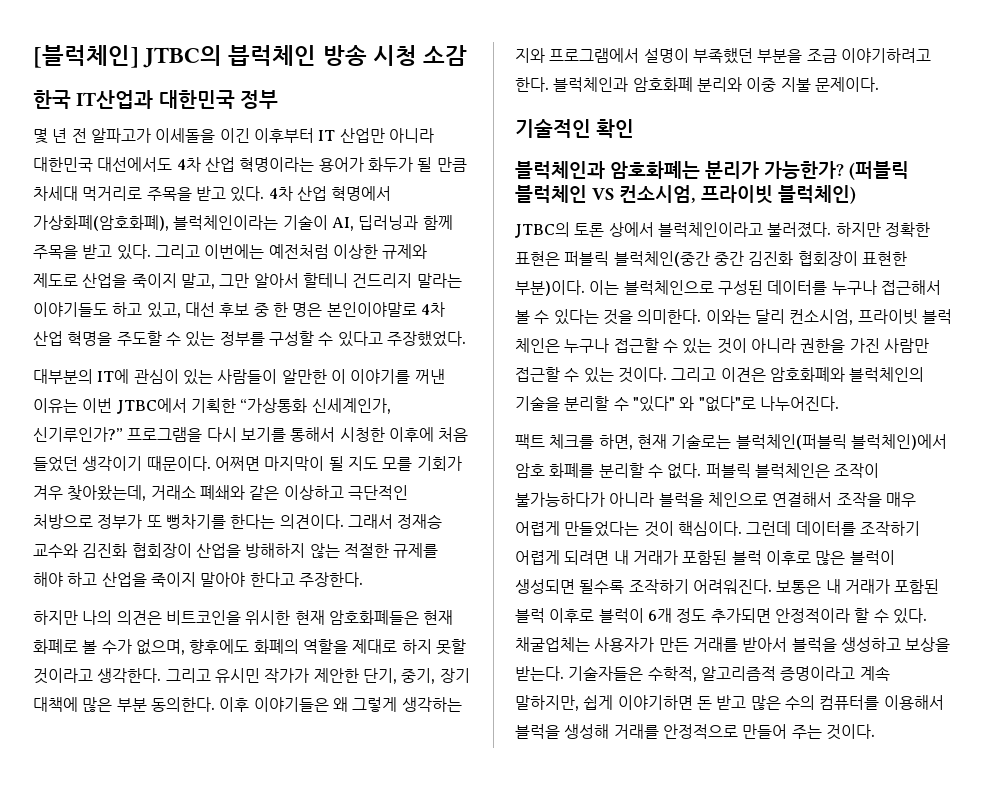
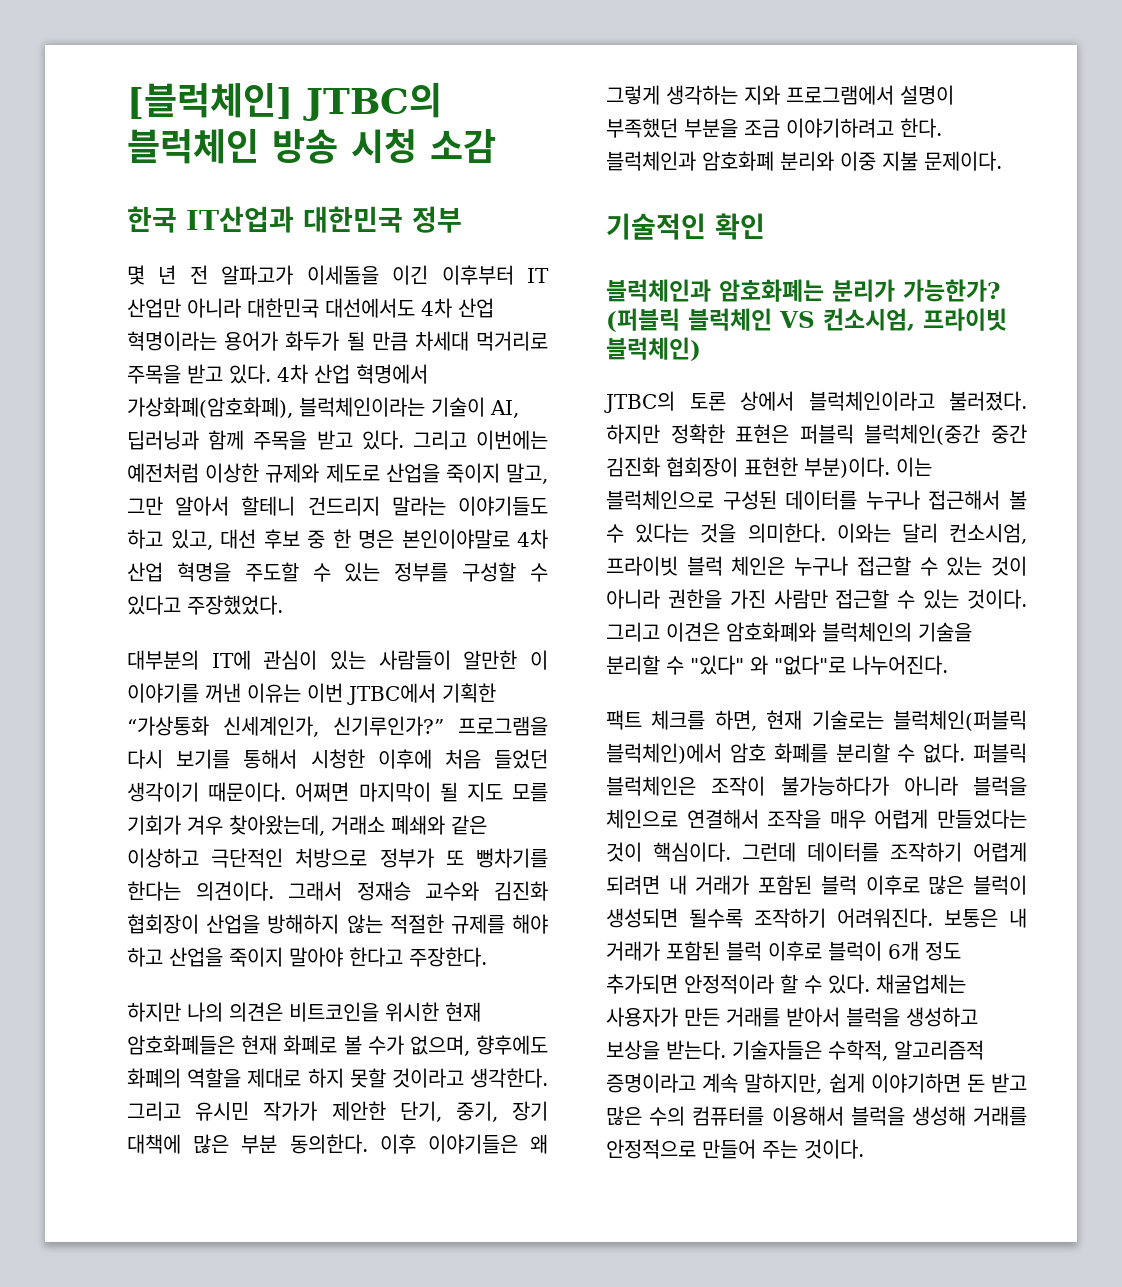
- [블럭체인] JTBC의 븝럭체인 방송 시청 소감
+ [블럭체인] JTBC의 블럭체인 방송 시청 소감

